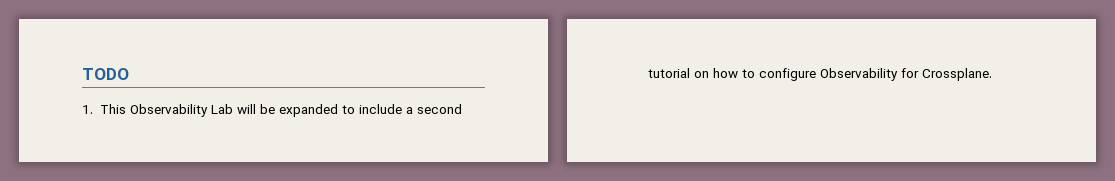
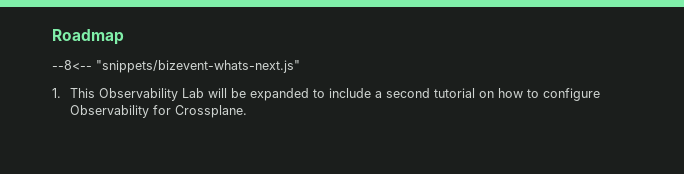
- TODO
+ Roadmap
+ --8<-- "snippets/bizevent-whats-next.js"

